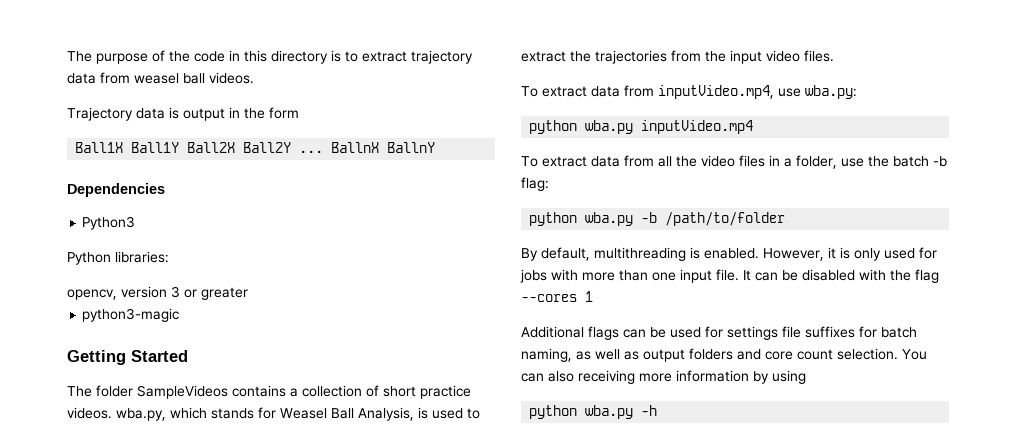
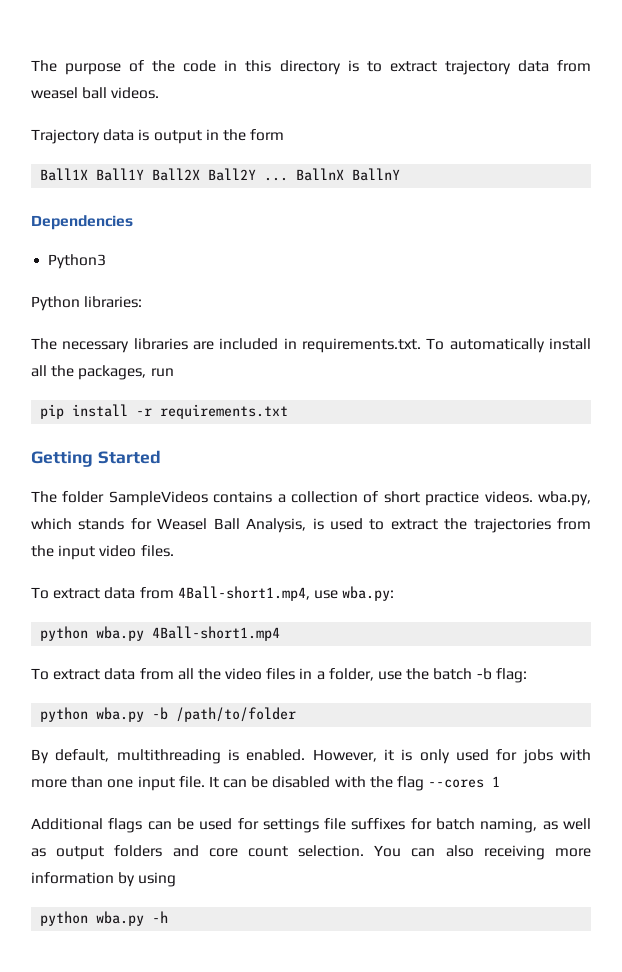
- opencv, version 3 or greater
- python3-magic
+ The necessary libraries are included in requirements.txt. To automatically install all the packages, run
+ pip install -r requirements.txt
- To extract data from inputVideo.mp4, use wba.py:
+ To extract data from 4Ball-short1.mp4, use wba.py:
- python wba.py inputVideo.mp4
+ python wba.py 4Ball-short1.mp4

